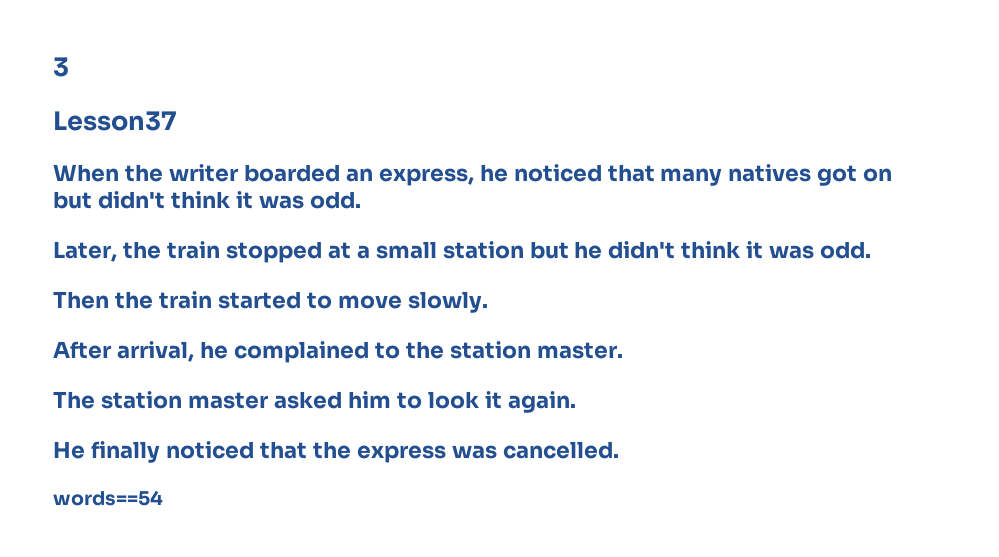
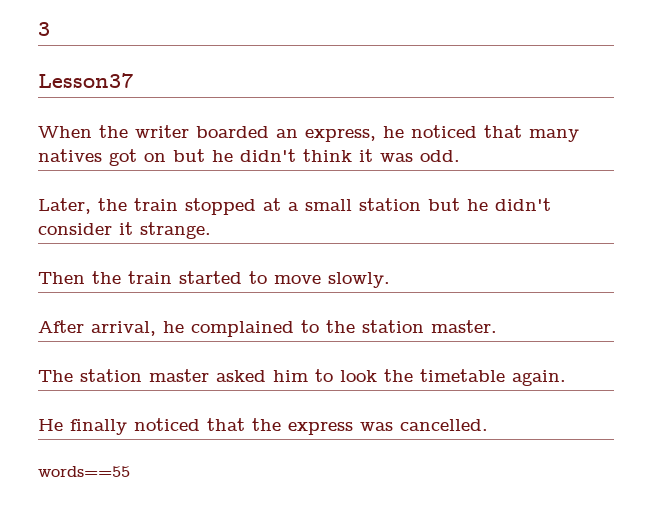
- When the writer boarded an express, he noticed that many natives got on but didn't think it was odd.
+ When the writer boarded an express, he noticed that many natives got on but he didn't think it was odd.
- Later, the train stopped at a small station but he didn't think it was odd.
+ Later, the train stopped at a small station but he didn't consider it strange.
- The station master asked him to look it again.
+ The station master asked him to look the timetable again.
- words==54
+ words==55

